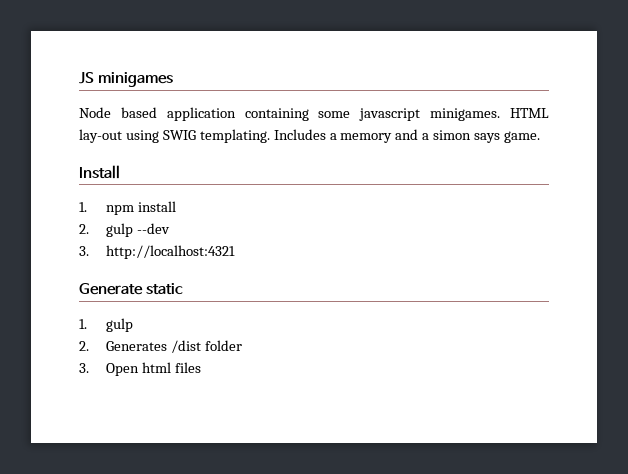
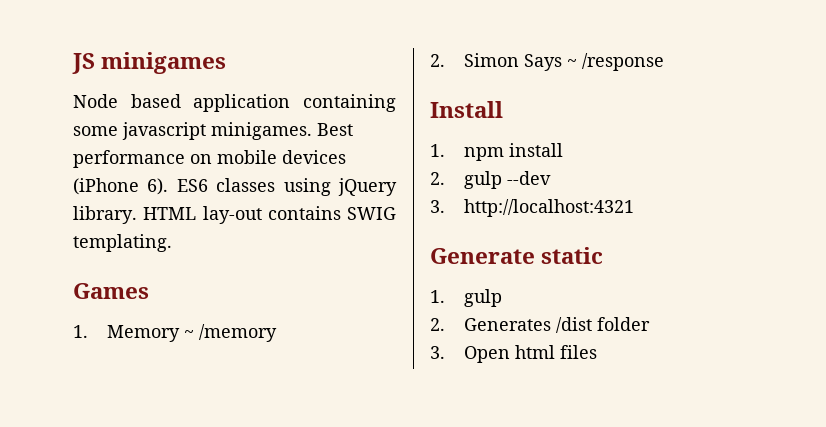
+ Best performance on mobile devices (iPhone 6). ES6 classes using jQuery library.
- HTML lay-out using SWIG templating. Includes a memory and a simon says game.
+ HTML lay-out contains SWIG templating.
+ Games
+ 1. Memory ~ /memory
+ 2. Simon Says ~ /response

